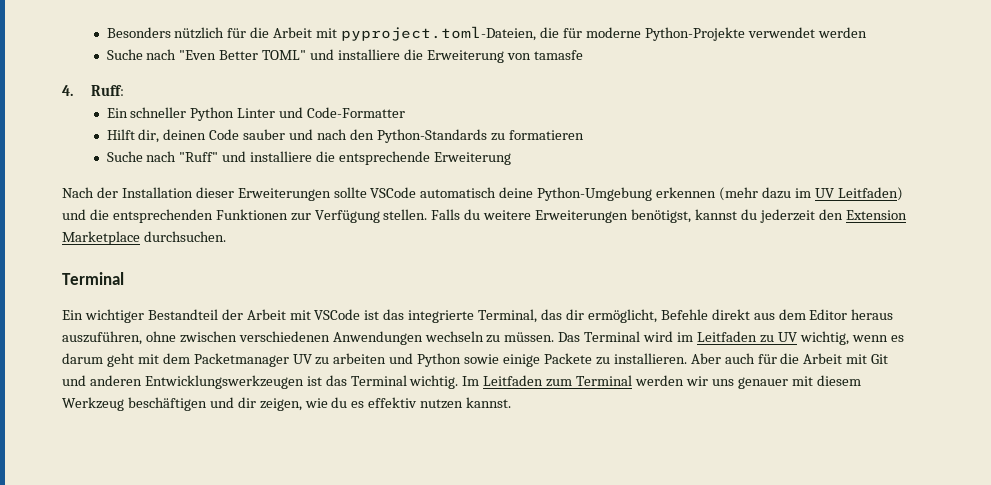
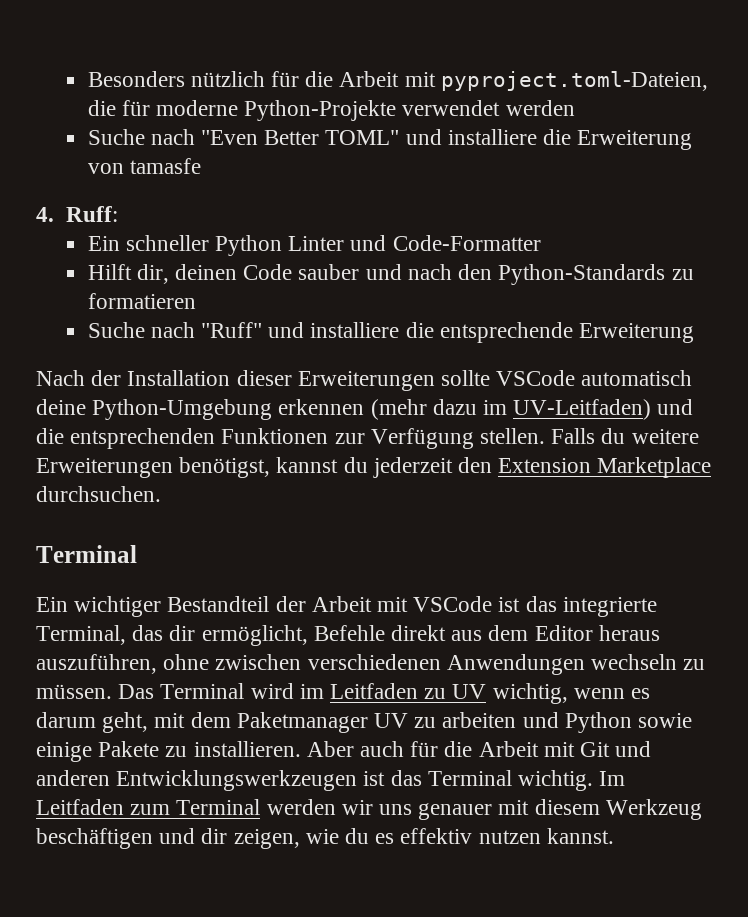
- Nach der Installation dieser Erweiterungen sollte VSCode automatisch deine Python-Umgebung erkennen (mehr dazu im UV Leitfaden) und die entsprechenden Funktionen zur Verfügung stellen.
+ Nach der Installation dieser Erweiterungen sollte VSCode automatisch deine Python-Umgebung erkennen (mehr dazu im UV-Leitfaden) und die entsprechenden Funktionen zur Verfügung stellen.
- Das Terminal wird im Leitfaden zu UV wichtig, wenn es darum geht mit dem Packetmanager UV zu arbeiten und Python sowie einige Packete zu installieren.
+ Das Terminal wird im Leitfaden zu UV wichtig, wenn es darum geht, mit dem Paketmanager UV zu arbeiten und Python sowie einige Pakete zu installieren.

